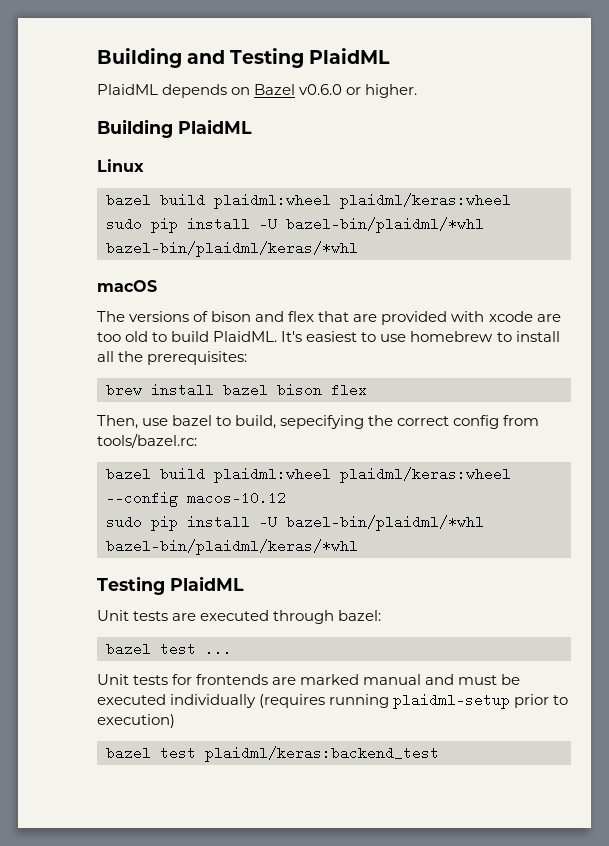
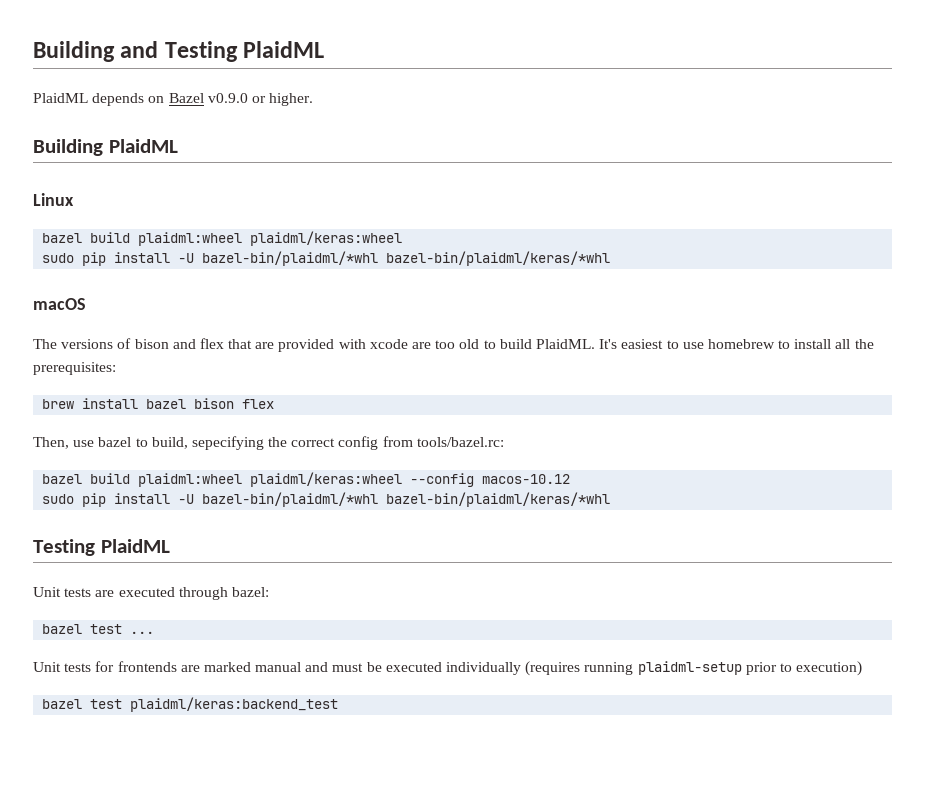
- PlaidML depends on Bazel v0.6.0 or higher.
+ PlaidML depends on Bazel v0.9.0 or higher.

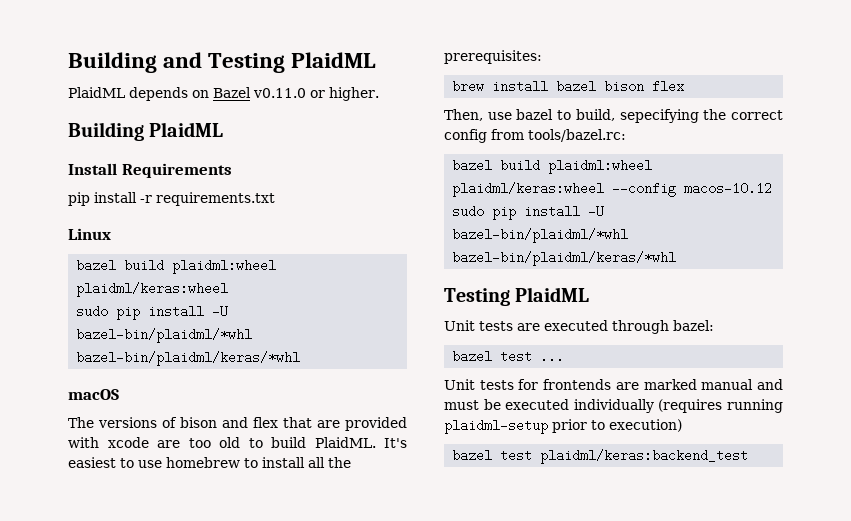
- PlaidML depends on Bazel v0.9.0 or higher.
+ PlaidML depends on Bazel v0.11.0 or higher.
+ Install Requirements
+ pip install -r requirements.txt

